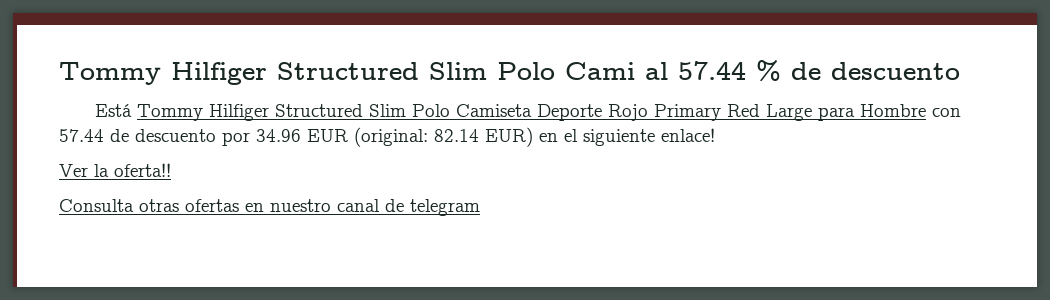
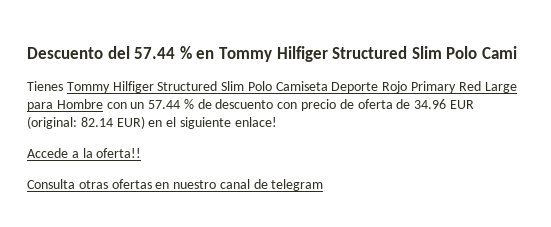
- Tommy Hilfiger Structured Slim Polo Cami al 57.44 % de descuento
- Está Tommy Hilfiger Structured Slim Polo Camiseta Deporte Rojo Primary Red Large para Hombre con 57.44 de descuento por 34.96 EUR (original: 82.14 EUR) en el siguiente enlace!
+ Descuento del 57.44 % en Tommy Hilfiger Structured Slim Polo Cami
+ Tienes Tommy Hilfiger Structured Slim Polo Camiseta Deporte Rojo Primary Red Large para Hombre con un 57.44 % de descuento con precio de oferta de 34.96 EUR (original: 82.14 EUR) en el siguiente enlace!
- Ver la oferta!!
+ Accede a la oferta!!

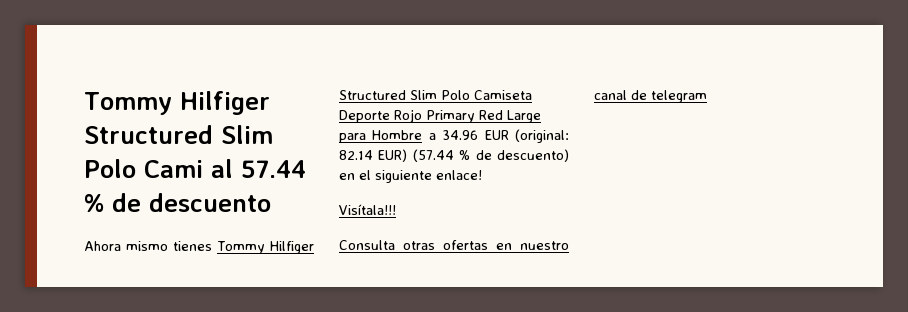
- Descuento del 57.44 % en Tommy Hilfiger Structured Slim Polo Cami
- Tienes Tommy Hilfiger Structured Slim Polo Camiseta Deporte Rojo Primary Red Large para Hombre con un 57.44 % de descuento con precio de oferta de 34.96 EUR (original: 82.14 EUR) en el siguiente enlace!
+ Tommy Hilfiger Structured Slim Polo Cami al 57.44 % de descuento
+ Ahora mismo tienes Tommy Hilfiger Structured Slim Polo Camiseta Deporte Rojo Primary Red Large para Hombre a 34.96 EUR (original: 82.14 EUR) (57.44 % de descuento) en el siguiente enlace!
- Accede a la oferta!!
+ Visítala!!!

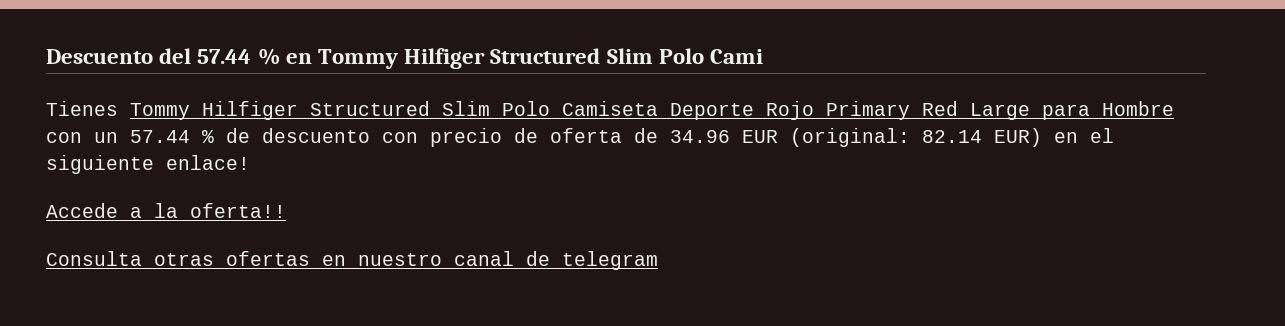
- Tommy Hilfiger Structured Slim Polo Cami al 57.44 % de descuento
- Ahora mismo tienes Tommy Hilfiger Structured Slim Polo Camiseta Deporte Rojo Primary Red Large para Hombre a 34.96 EUR (original: 82.14 EUR) (57.44 % de descuento) en el siguiente enlace!
+ Descuento del 57.44 % en Tommy Hilfiger Structured Slim Polo Cami
+ Tienes Tommy Hilfiger Structured Slim Polo Camiseta Deporte Rojo Primary Red Large para Hombre con un 57.44 % de descuento con precio de oferta de 34.96 EUR (original: 82.14 EUR) en el siguiente enlace!
- Visítala!!!
+ Accede a la oferta!!

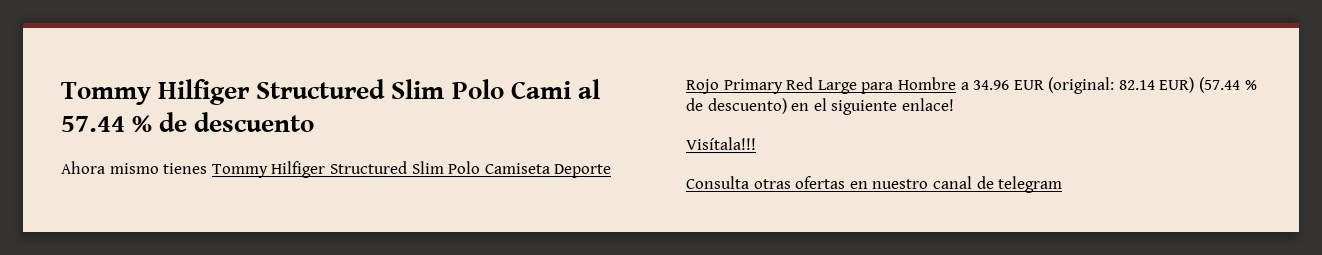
- Descuento del 57.44 % en Tommy Hilfiger Structured Slim Polo Cami
- Tienes Tommy Hilfiger Structured Slim Polo Camiseta Deporte Rojo Primary Red Large para Hombre con un 57.44 % de descuento con precio de oferta de 34.96 EUR (original: 82.14 EUR) en el siguiente enlace!
+ Tommy Hilfiger Structured Slim Polo Cami al 57.44 % de descuento
+ Ahora mismo tienes Tommy Hilfiger Structured Slim Polo Camiseta Deporte Rojo Primary Red Large para Hombre a 34.96 EUR (original: 82.14 EUR) (57.44 % de descuento) en el siguiente enlace!
- Accede a la oferta!!
+ Visítala!!!

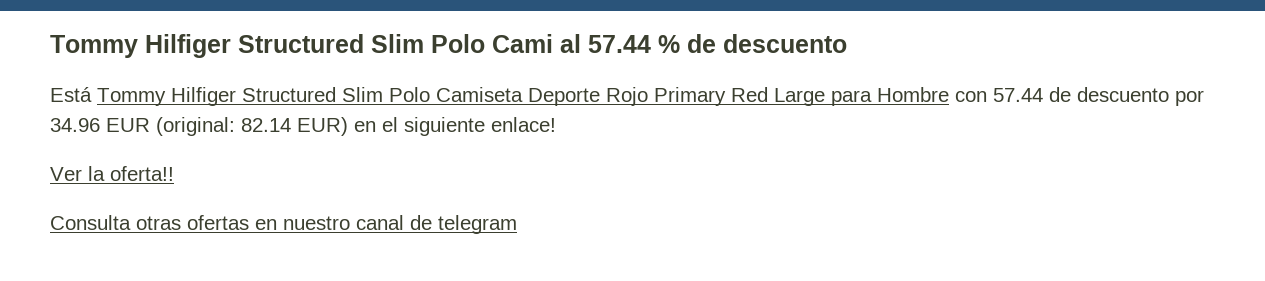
- Ahora mismo tienes Tommy Hilfiger Structured Slim Polo Camiseta Deporte Rojo Primary Red Large para Hombre a 34.96 EUR (original: 82.14 EUR) (57.44 % de descuento) en el siguiente enlace!
+ Está Tommy Hilfiger Structured Slim Polo Camiseta Deporte Rojo Primary Red Large para Hombre con 57.44 de descuento por 34.96 EUR (original: 82.14 EUR) en el siguiente enlace!
- Visítala!!!
+ Ver la oferta!!

